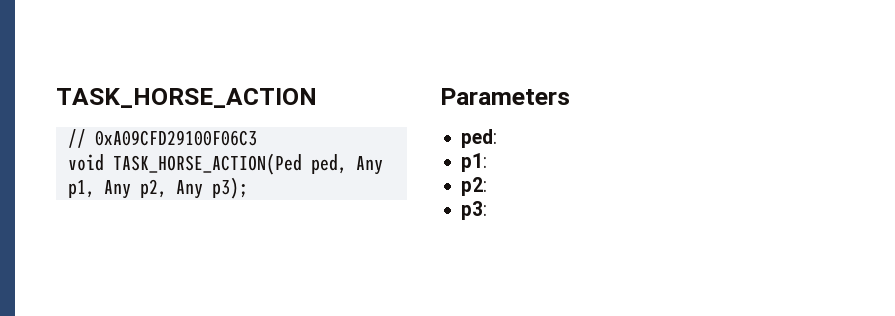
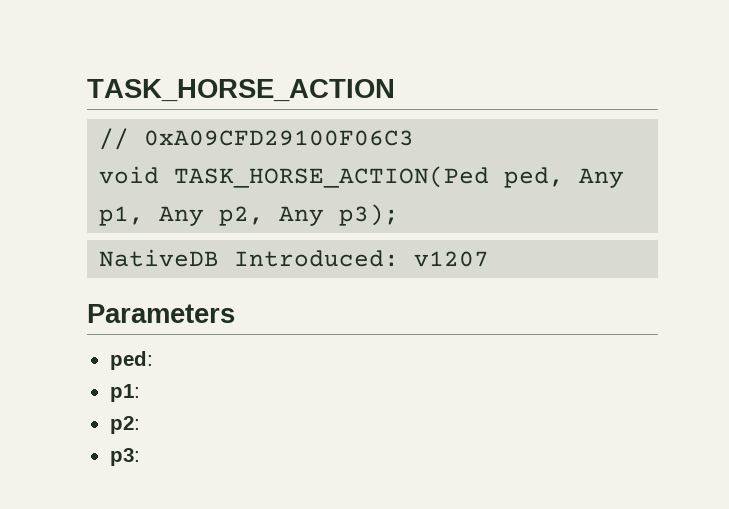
+ NativeDB Introduced: v1207

